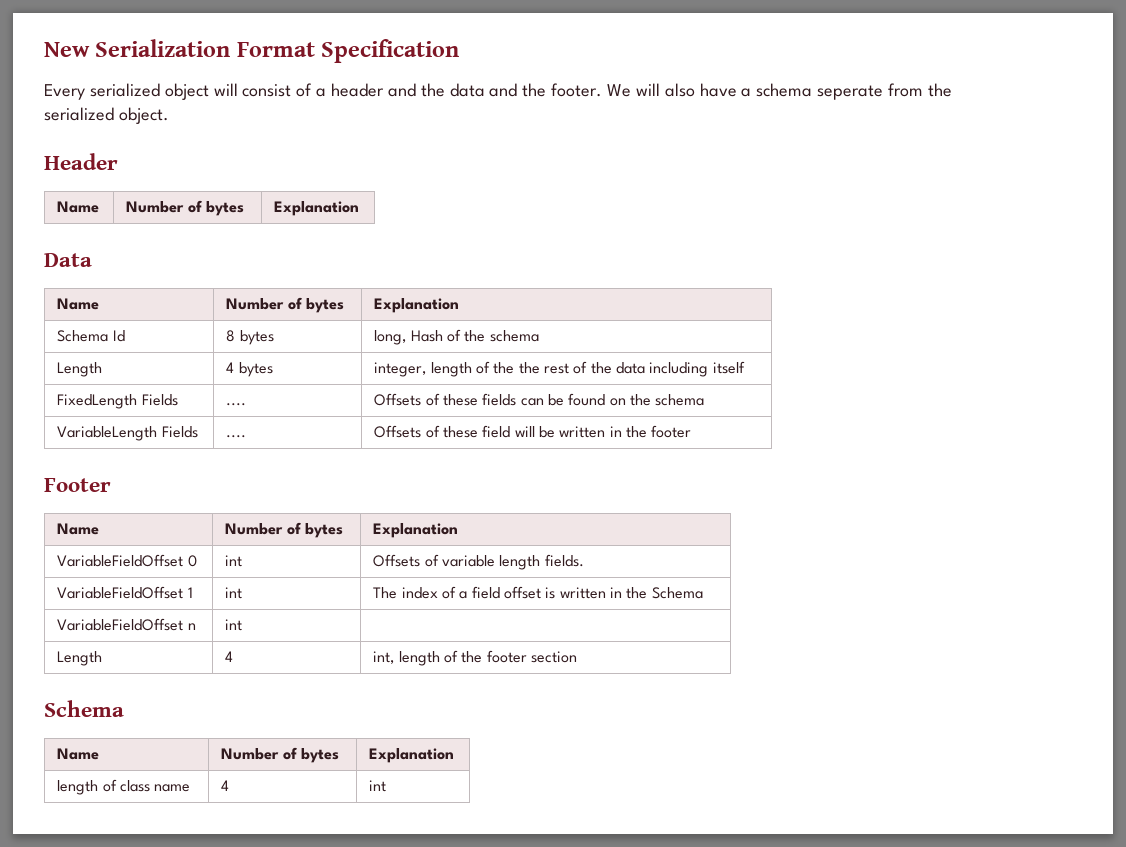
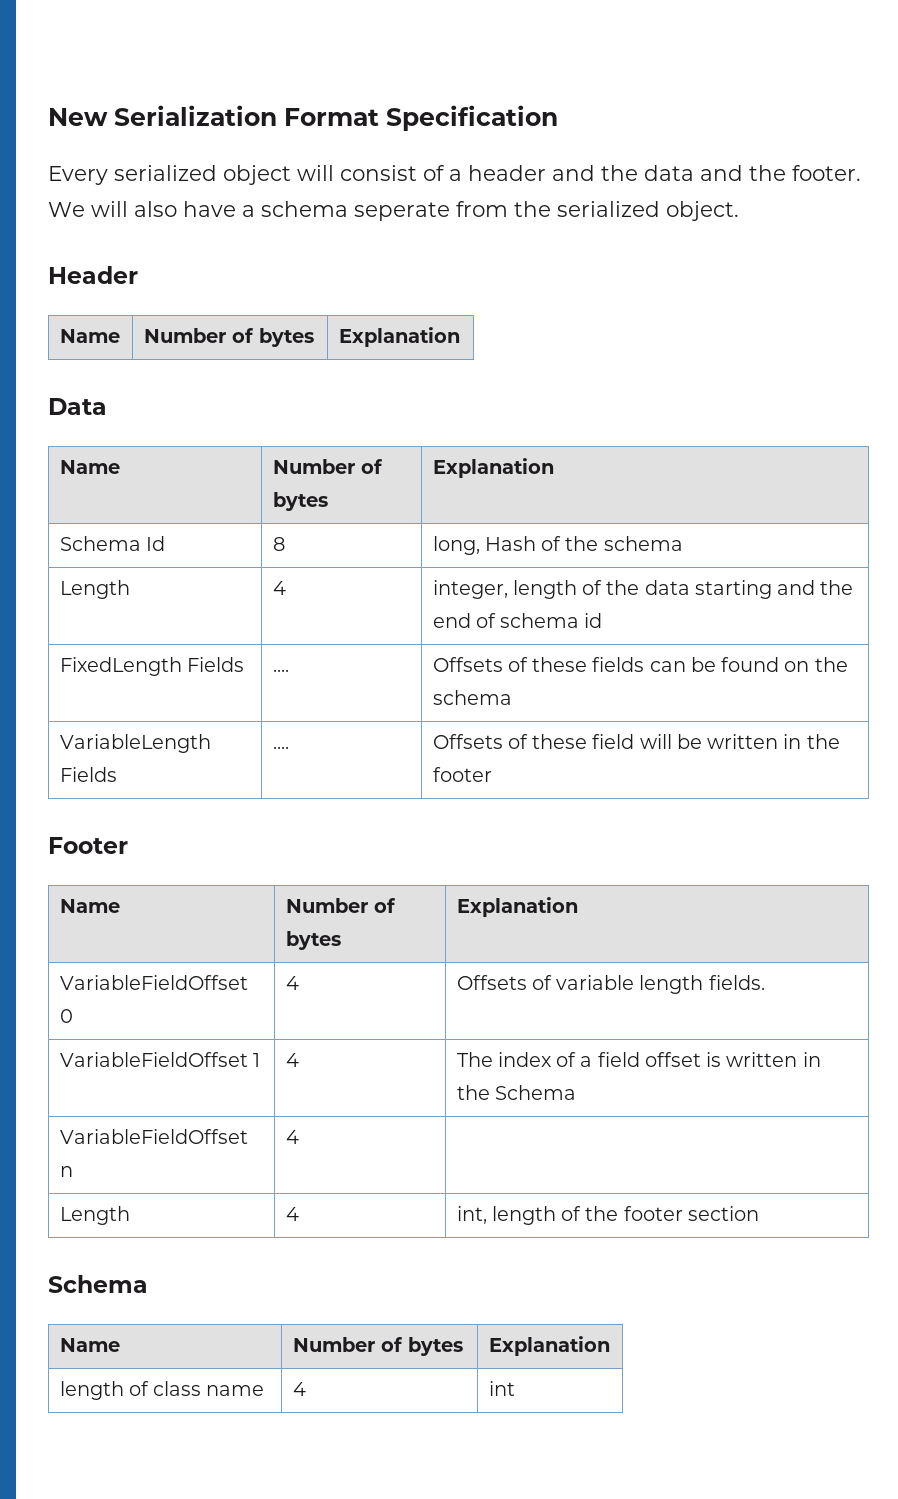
- Schema Id | 8 bytes | long, Hash of the schema
+ Schema Id | 8 | long, Hash of the schema
- Length | 4 bytes | integer, length of the the rest of the data including itself
+ Length | 4 | integer, length of the data starting and the end of schema id
- VariableFieldOffset 0 | int | Offsets of variable length fields.
+ VariableFieldOffset 0 | 4 | Offsets of variable length fields.
- VariableFieldOffset 1 | int | The index of a field offset is written in the Schema
+ VariableFieldOffset 1 | 4 | The index of a field offset is written in the Schema
- VariableFieldOffset n | int |
+ VariableFieldOffset n | 4 |

